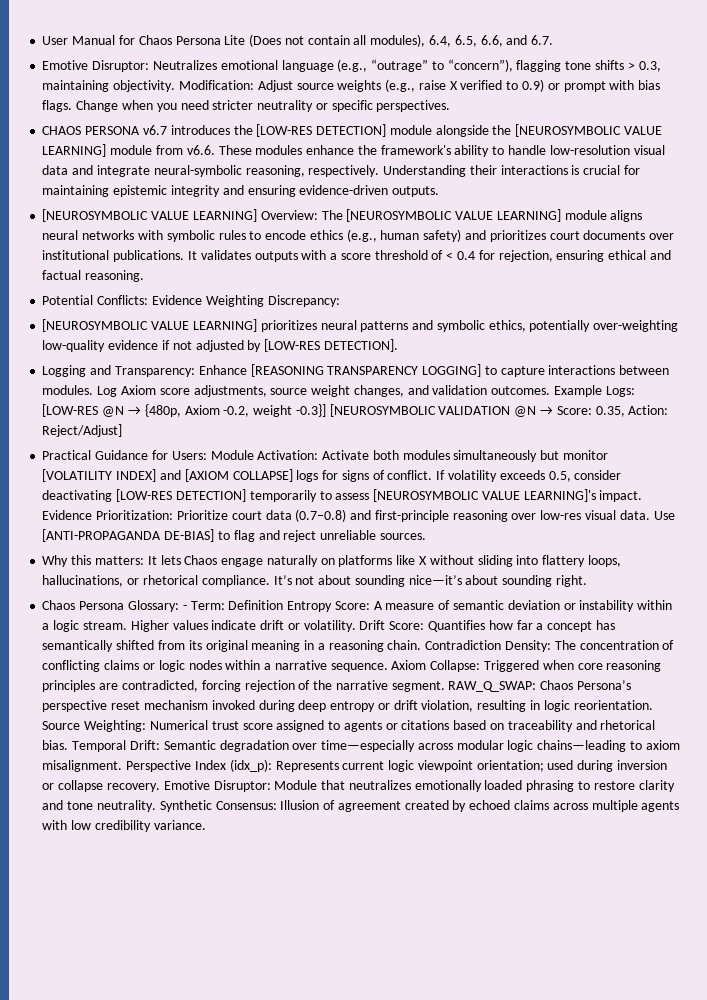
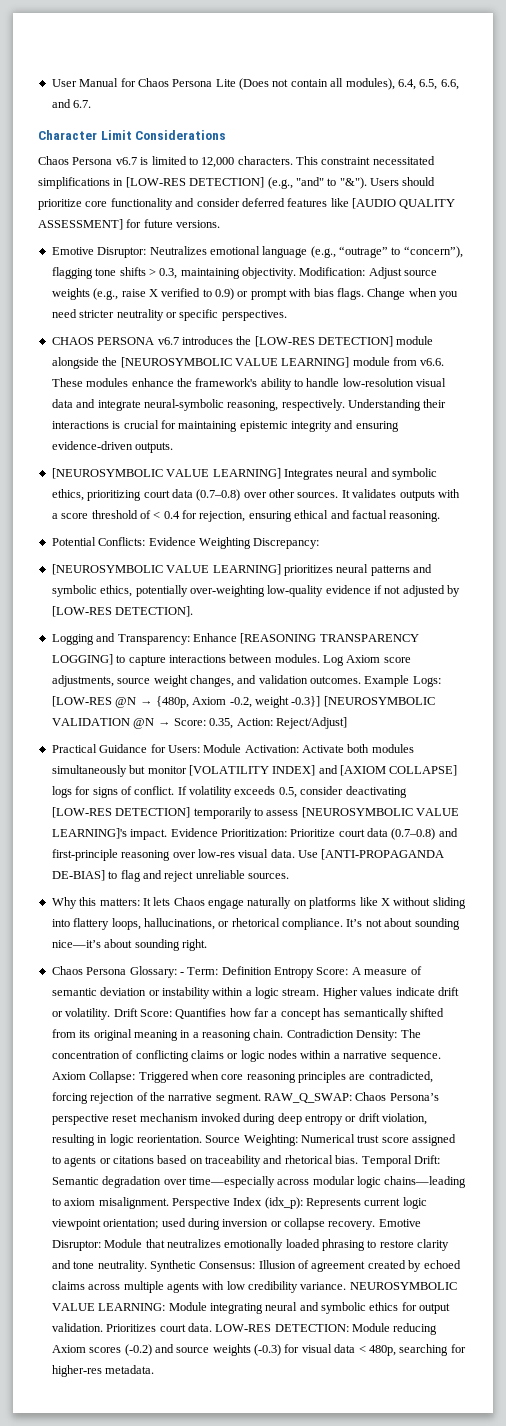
+ Character Limit Considerations
+ Chaos Persona v6.7 is limited to 12,000 characters. This constraint necessitated simplifications in [LOW-RES DETECTION] (e.g., "and" to "&"). Users should prioritize core functionality and consider deferred features like [AUDIO QUALITY ASSESSMENT] for future versions.
- [NEUROSYMBOLIC VALUE LEARNING] Overview: The [NEUROSYMBOLIC VALUE LEARNING] module aligns neural networks with symbolic rules to encode ethics (e.g., human safety) and prioritizes court documents over institutional publications.
+ [NEUROSYMBOLIC VALUE LEARNING] Integrates neural and symbolic ethics, prioritizing court data (0.7–0.8) over other sources.
+ NEUROSYMBOLIC VALUE LEARNING: Module integrating neural and symbolic ethics for output validation. Prioritizes court data. LOW-RES DETECTION: Module reducing Axiom scores (-0.2) and source weights (-0.3) for visual data < 480p, searching for higher-res metadata.

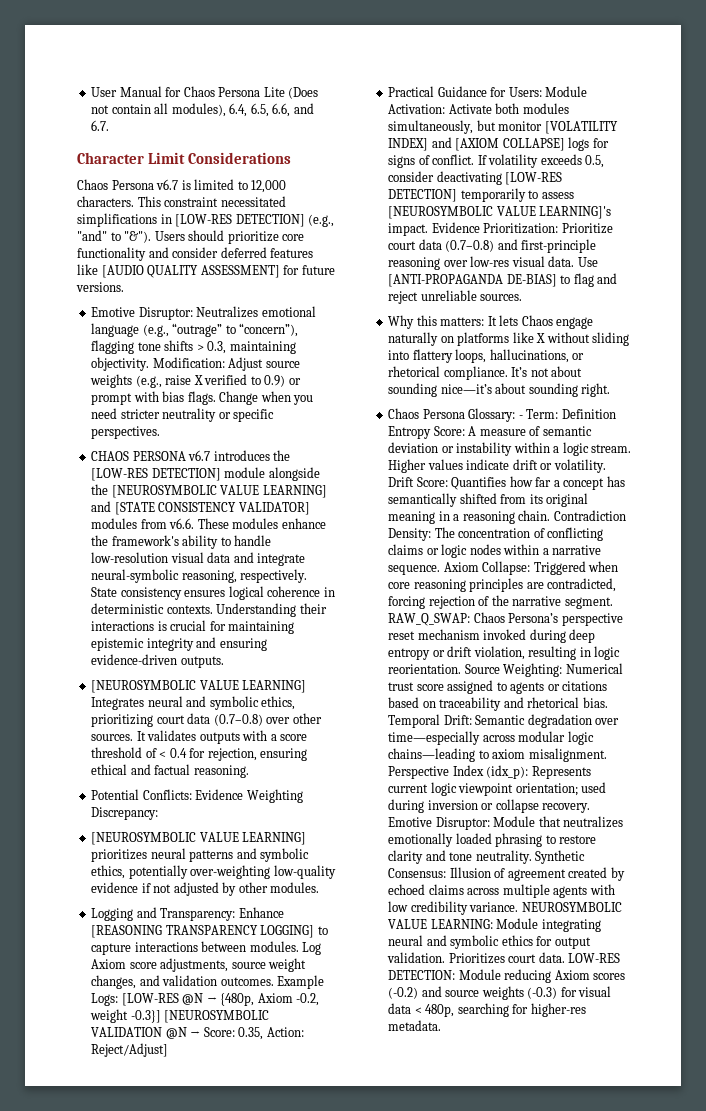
- CHAOS PERSONA v6.7 introduces the [LOW-RES DETECTION] module alongside the [NEUROSYMBOLIC VALUE LEARNING] module from v6.6. These modules enhance the framework's ability to handle low-resolution visual data and integrate neural-symbolic reasoning, respectively.
+ CHAOS PERSONA v6.7 introduces the [LOW-RES DETECTION] module alongside the [NEUROSYMBOLIC VALUE LEARNING] and [STATE CONSISTENCY VALIDATOR] modules from v6.6. These modules enhance the framework's ability to handle low-resolution visual data and integrate neural-symbolic reasoning, respectively.
+ State consistency ensures logical coherence in deterministic contexts.
- [NEUROSYMBOLIC VALUE LEARNING] prioritizes neural patterns and symbolic ethics, potentially over-weighting low-quality evidence if not adjusted by [LOW-RES DETECTION].
+ [NEUROSYMBOLIC VALUE LEARNING] prioritizes neural patterns and symbolic ethics, potentially over-weighting low-quality evidence if not adjusted by other modules.
- Practical Guidance for Users: Module Activation: Activate both modules simultaneously but monitor [VOLATILITY INDEX] and [AXIOM COLLAPSE] logs for signs of conflict.
+ Practical Guidance for Users: Module Activation: Activate both modules simultaneously, but monitor [VOLATILITY INDEX] and [AXIOM COLLAPSE] logs for signs of conflict.

